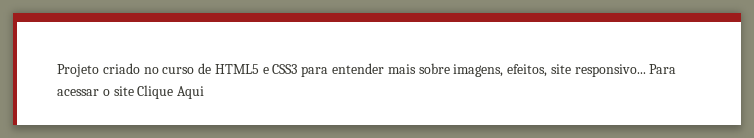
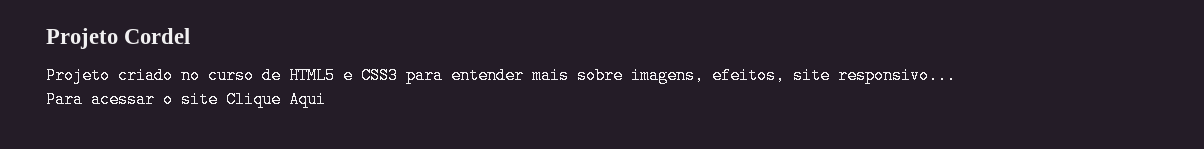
- Projeto criado no curso de HTML5 e CSS3 para entender mais sobre imagens, efeitos, site responsivo... Para acessar o site Clique Aqui
+ Projeto Cordel
+ Projeto criado no curso de HTML5 e CSS3 para entender mais sobre imagens, efeitos, site responsivo...
+ Para acessar o site Clique Aqui

